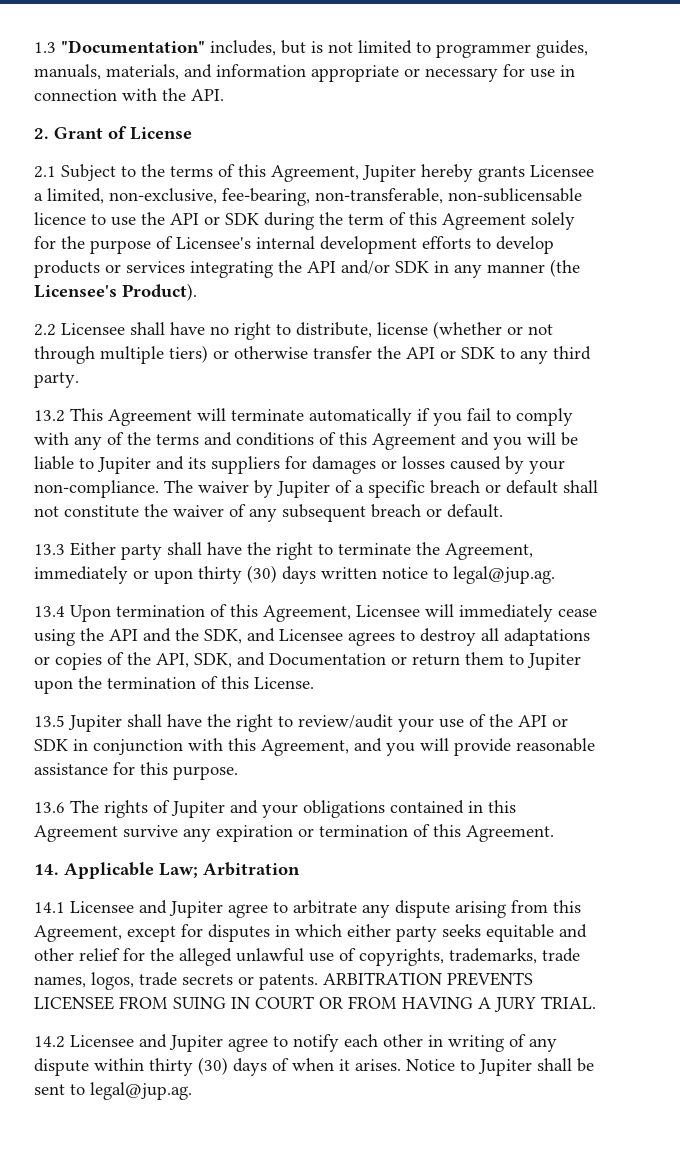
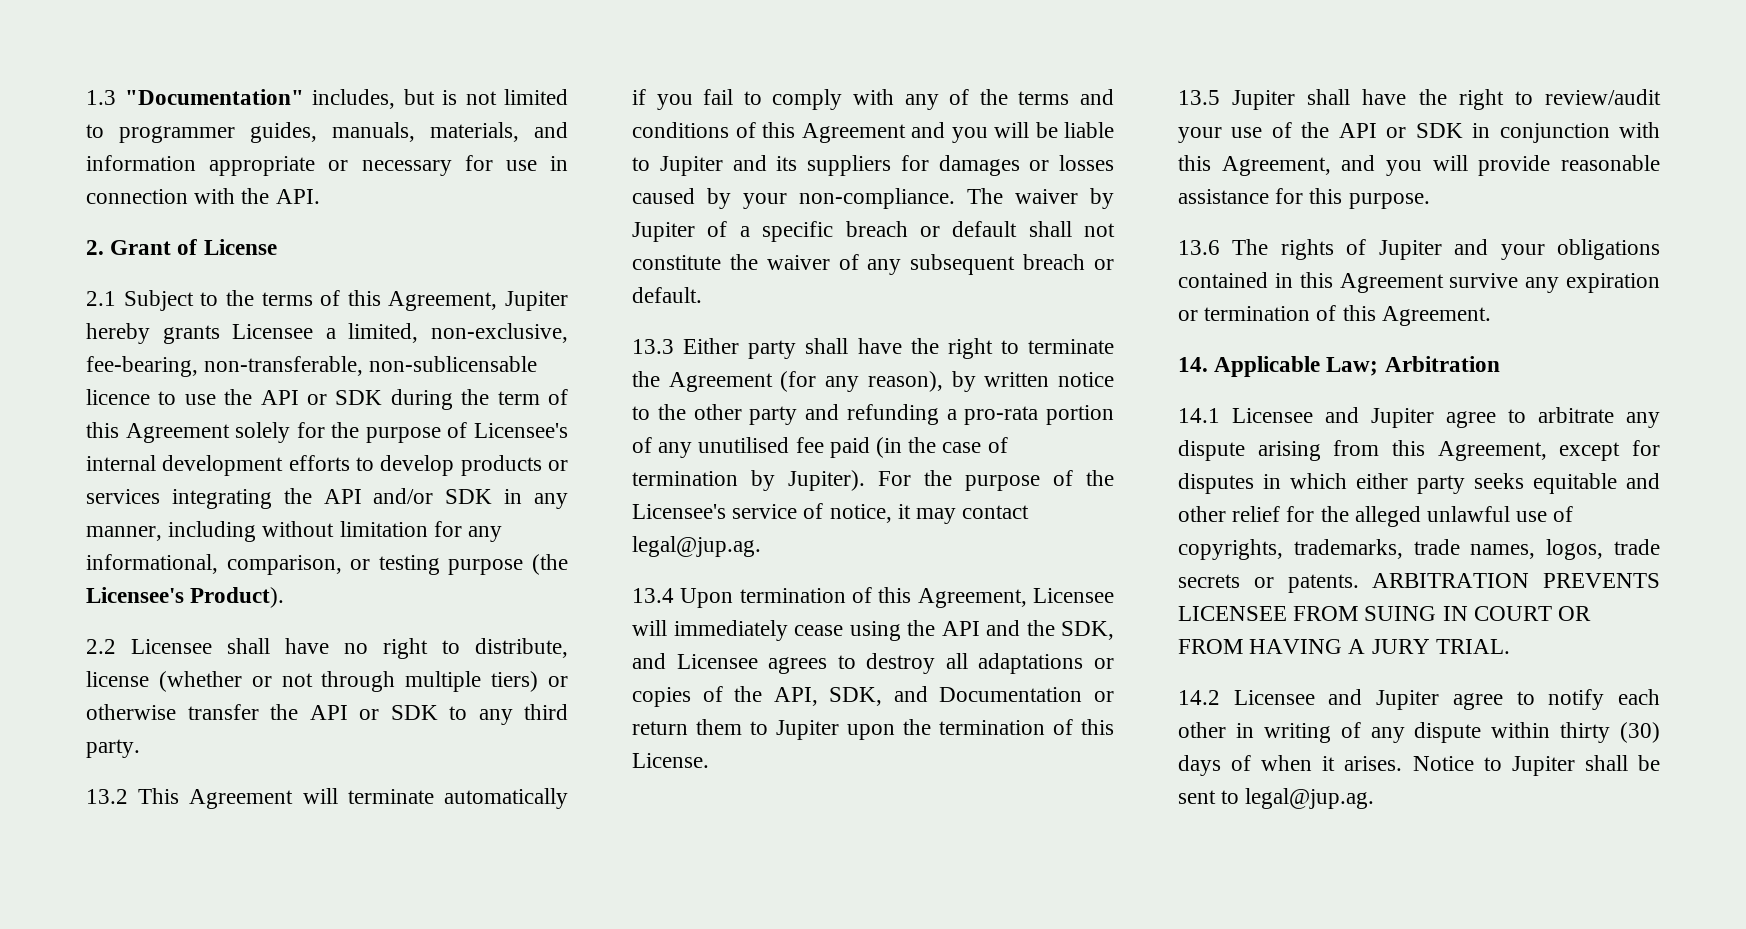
- 2.1 Subject to the terms of this Agreement, Jupiter hereby grants Licensee a limited, non-exclusive, fee-bearing, non-transferable, non-sublicensable licence to use the API or SDK during the term of this Agreement solely for the purpose of Licensee's internal development efforts to develop products or services integrating the API and/or SDK in any manner (the Licensee's Product).
+ 2.1 Subject to the terms of this Agreement, Jupiter hereby grants Licensee a limited, non-exclusive, fee-bearing, non-transferable, non-sublicensable licence to use the API or SDK during the term of this Agreement solely for the purpose of Licensee's internal development efforts to develop products or services integrating the API and/or SDK in any manner, including without limitation for any informational, comparison, or testing purpose (the Licensee's Product).
- 13.3 Either party shall have the right to terminate the Agreement, immediately or upon thirty (30) days written notice to legal@jup.ag.
+ 13.3 Either party shall have the right to terminate the Agreement (for any reason), by written notice to the other party and refunding a pro-rata portion of any unutilised fee paid (in the case of termination by Jupiter). For the purpose of the Licensee's service of notice, it may contact legal@jup.ag.

